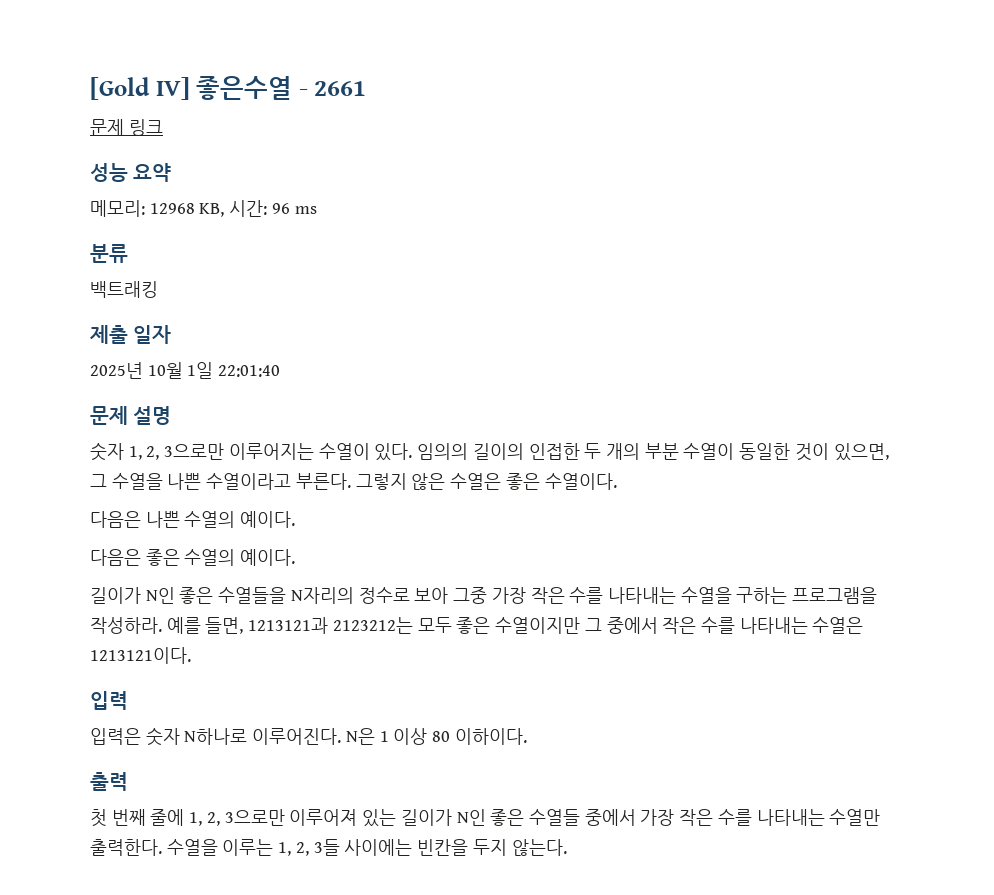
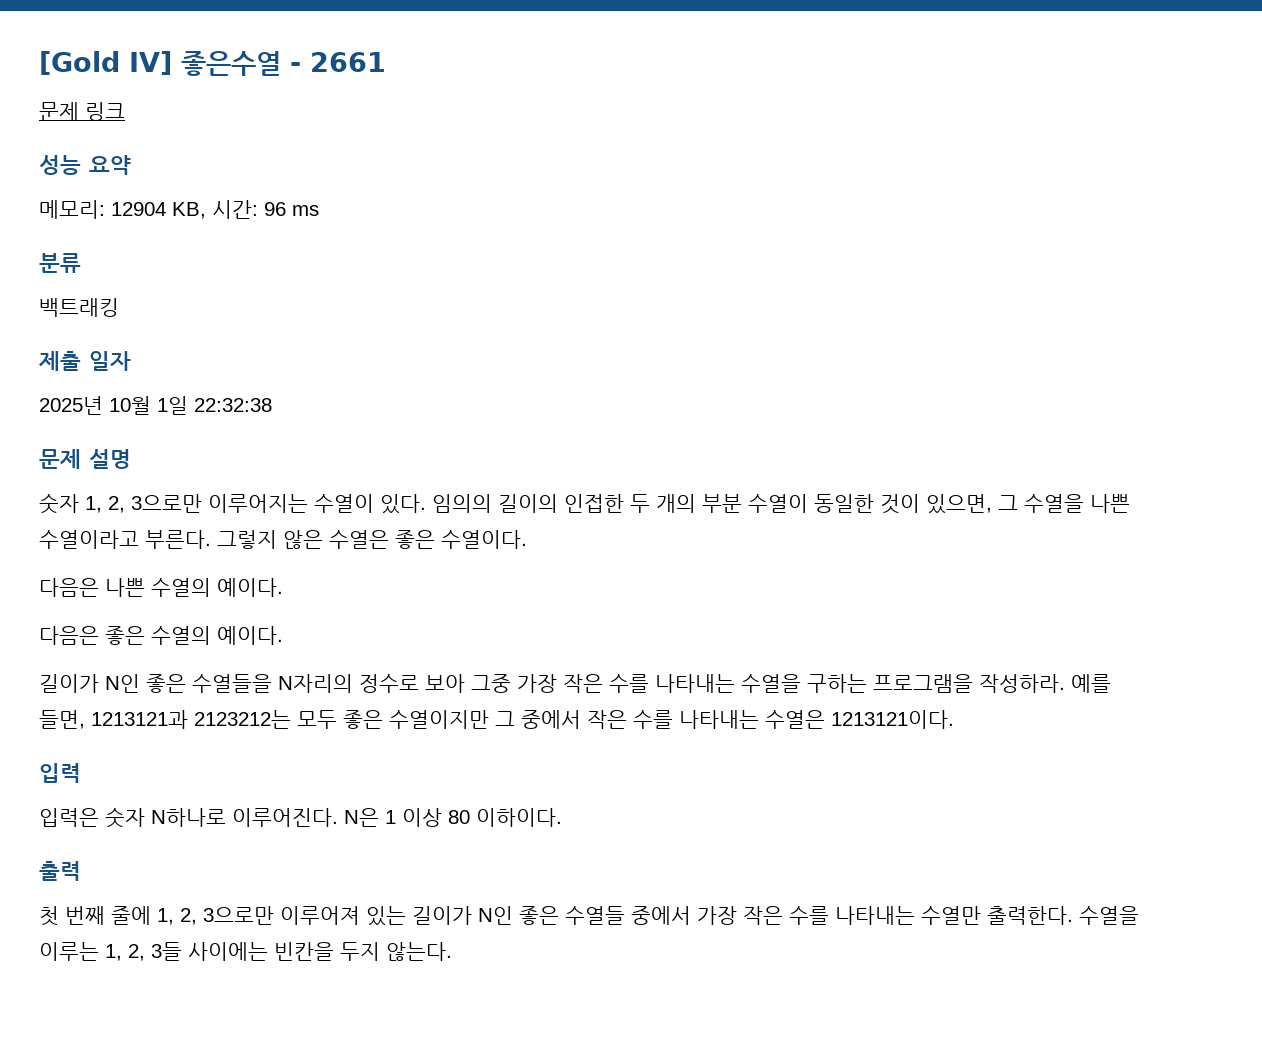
- 메모리: 12968 KB, 시간: 96 ms
+ 메모리: 12904 KB, 시간: 96 ms
- 2025년 10월 1일 22:01:40
+ 2025년 10월 1일 22:32:38

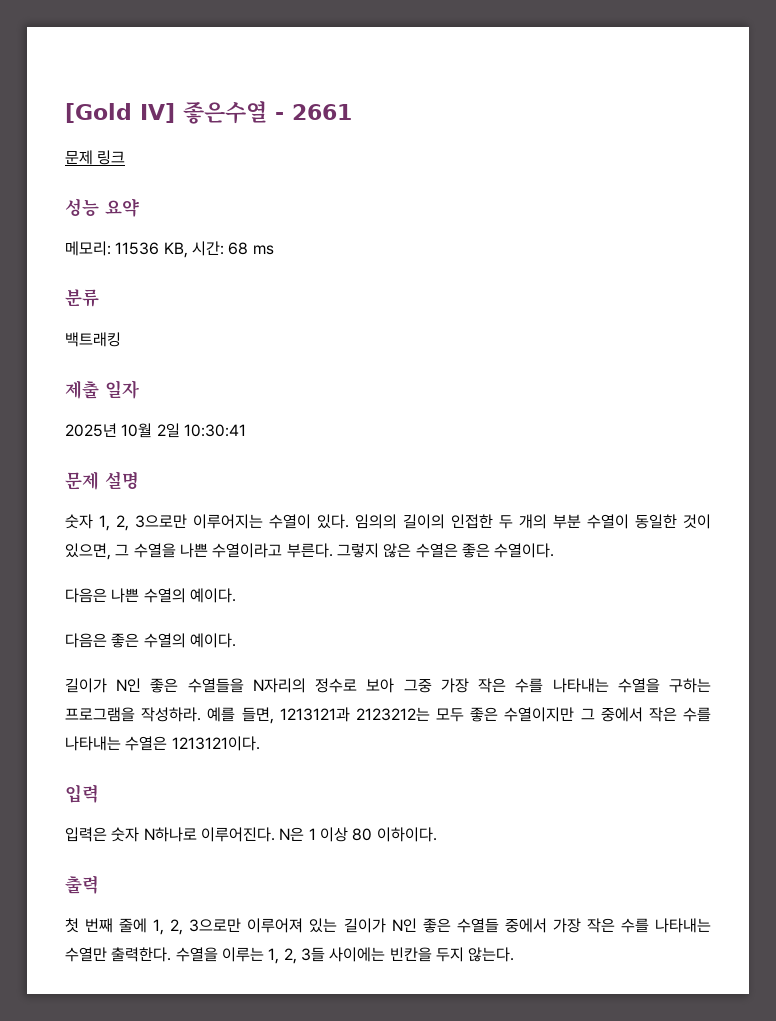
- 메모리: 12904 KB, 시간: 96 ms
+ 메모리: 11536 KB, 시간: 68 ms
- 2025년 10월 1일 22:32:38
+ 2025년 10월 2일 10:30:41

